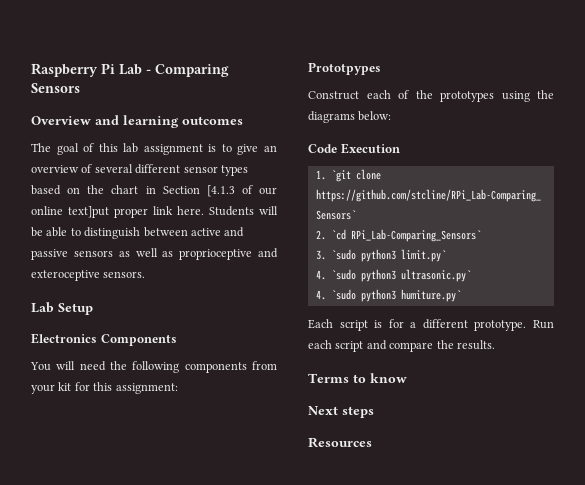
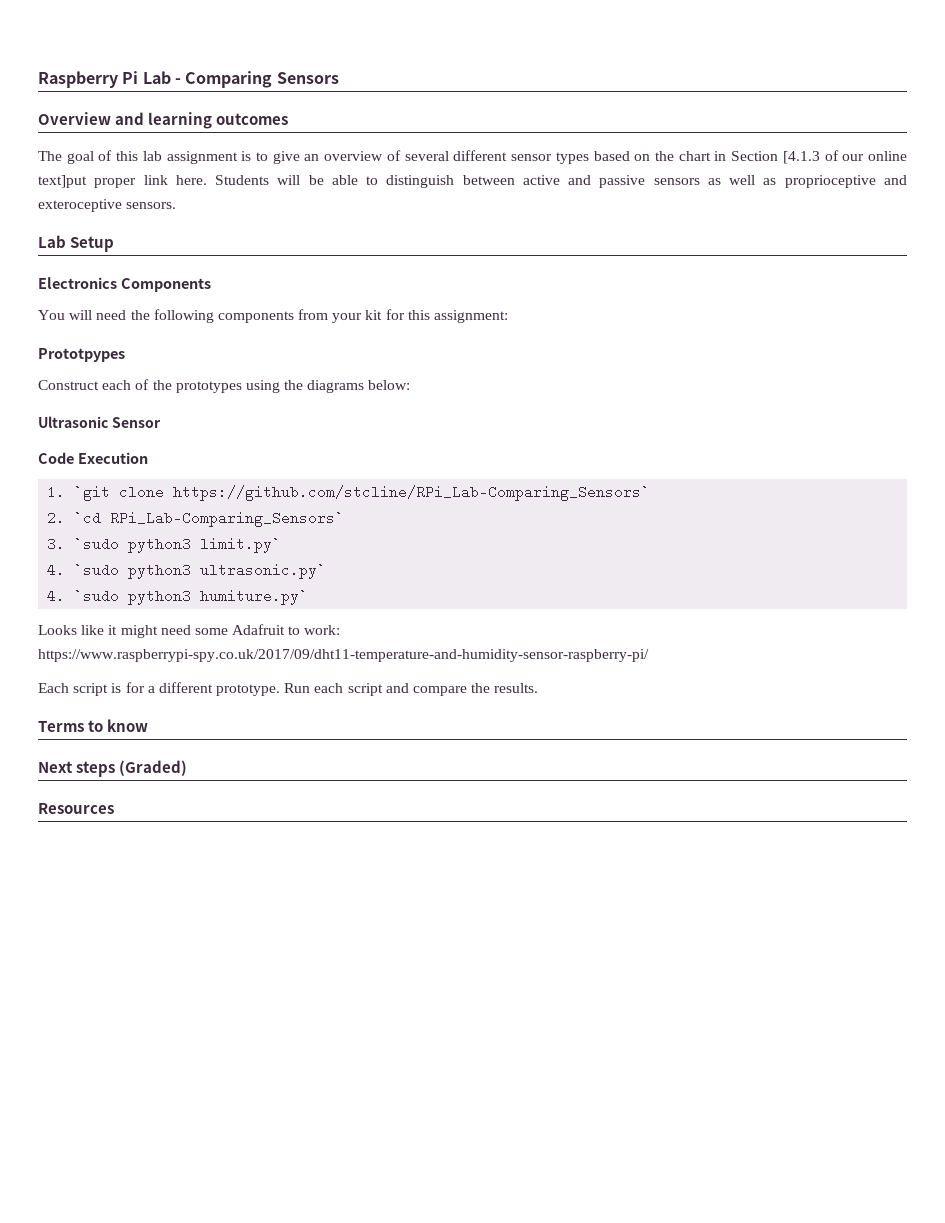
+ Ultrasonic Sensor
+ Looks like it might need some Adafruit to work: https://www.raspberrypi-spy.co.uk/2017/09/dht11-temperature-and-humidity-sensor-raspberry-pi/
- Next steps
+ Next steps (Graded)

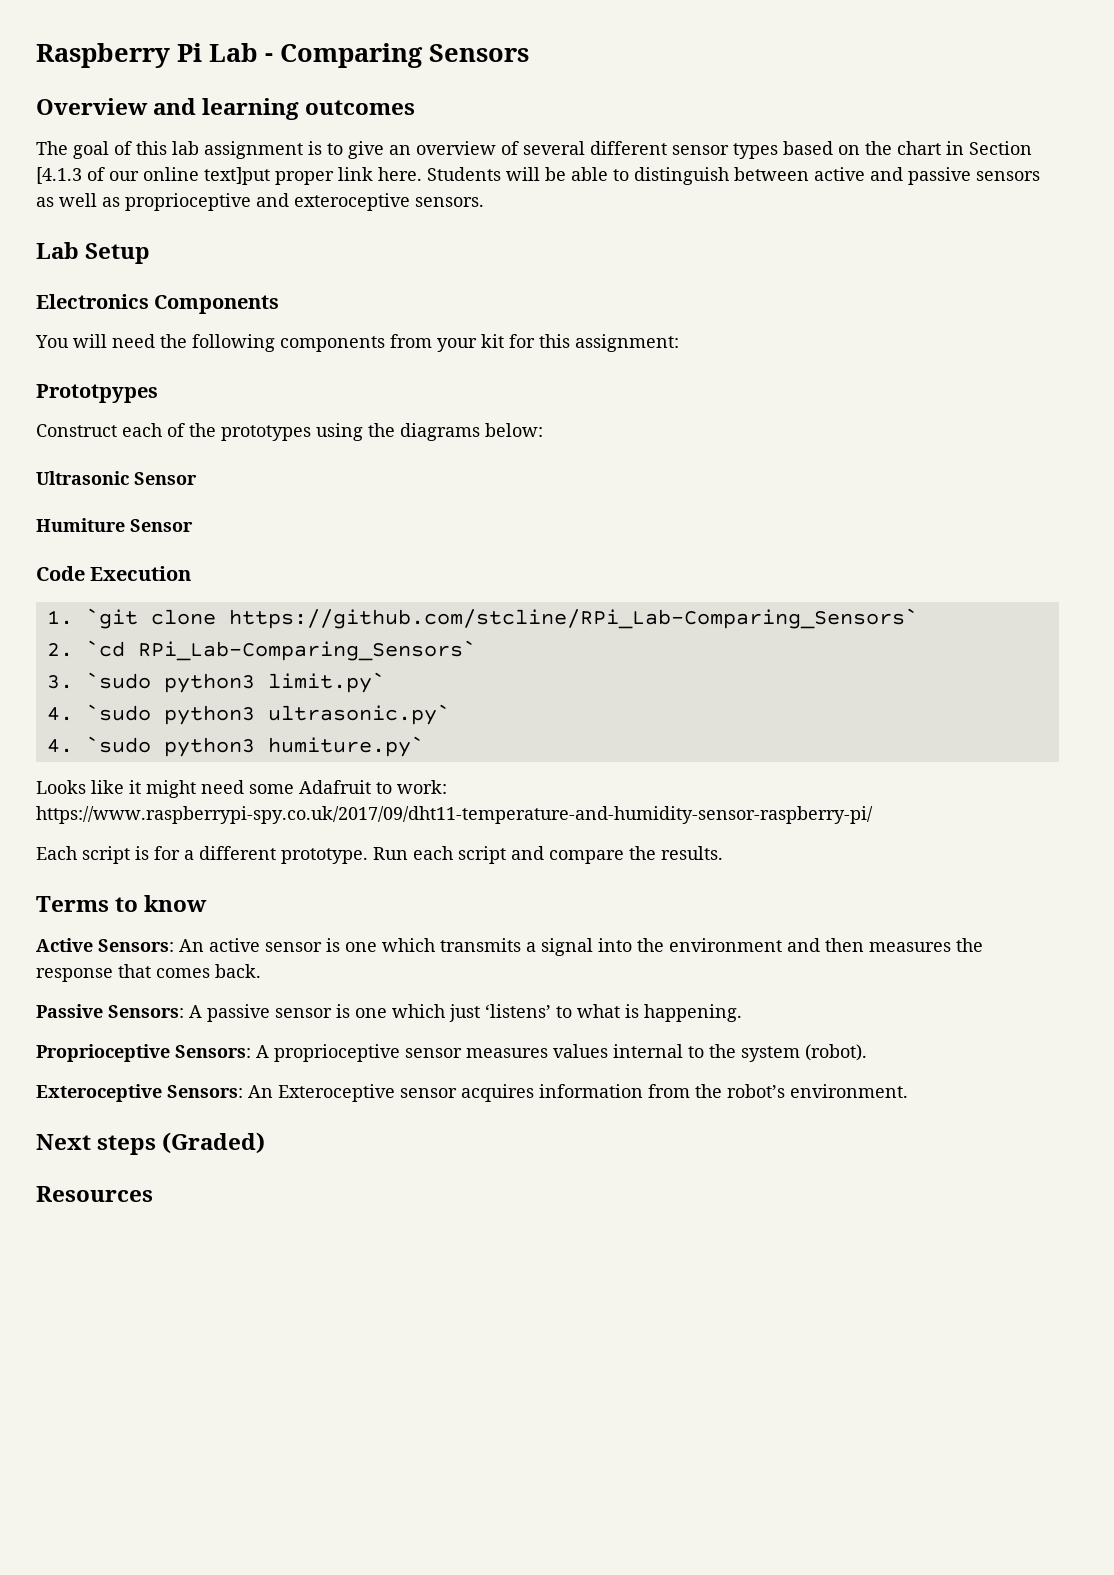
+ Humiture Sensor
+ Active Sensors: An active sensor is one which transmits a signal into the environment and then measures the response that comes back.
+ Passive Sensors: A passive sensor is one which just ‘listens’ to what is happening.
+ Proprioceptive Sensors: A proprioceptive sensor measures values internal to the system (robot).
+ Exteroceptive Sensors: An Exteroceptive sensor acquires information from the robot’s environment.

